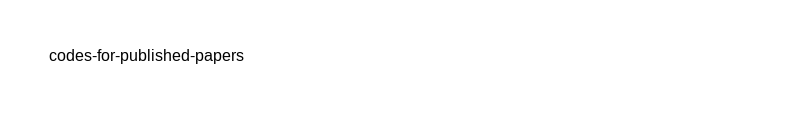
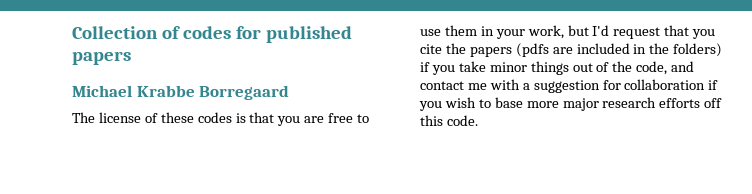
- codes-for-published-papers
+ Collection of codes for published papers
+ Michael Krabbe Borregaard
+ The license of these codes is that you are free to use them in your work, but I'd request that you cite the papers (pdfs are included in the folders) if you take minor things out of the code, and contact me with a suggestion for collaboration if you wish to base more major research efforts off this code.

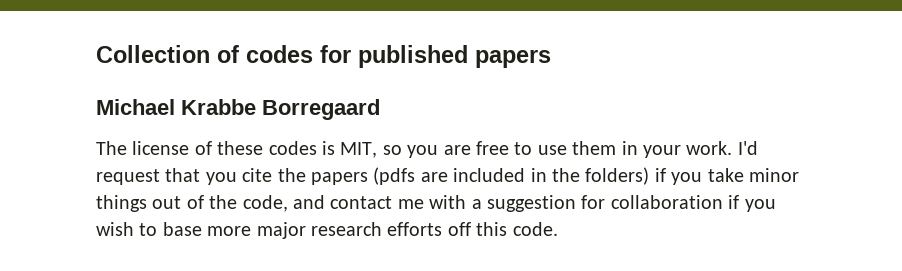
- The license of these codes is that you are free to use them in your work, but I'd request that you cite the papers (pdfs are included in the folders) if you take minor things out of the code, and contact me with a suggestion for collaboration if you wish to base more major research efforts off this code.
+ The license of these codes is MIT, so you are free to use them in your work. I'd request that you cite the papers (pdfs are included in the folders) if you take minor things out of the code, and contact me with a suggestion for collaboration if you wish to base more major research efforts off this code.

